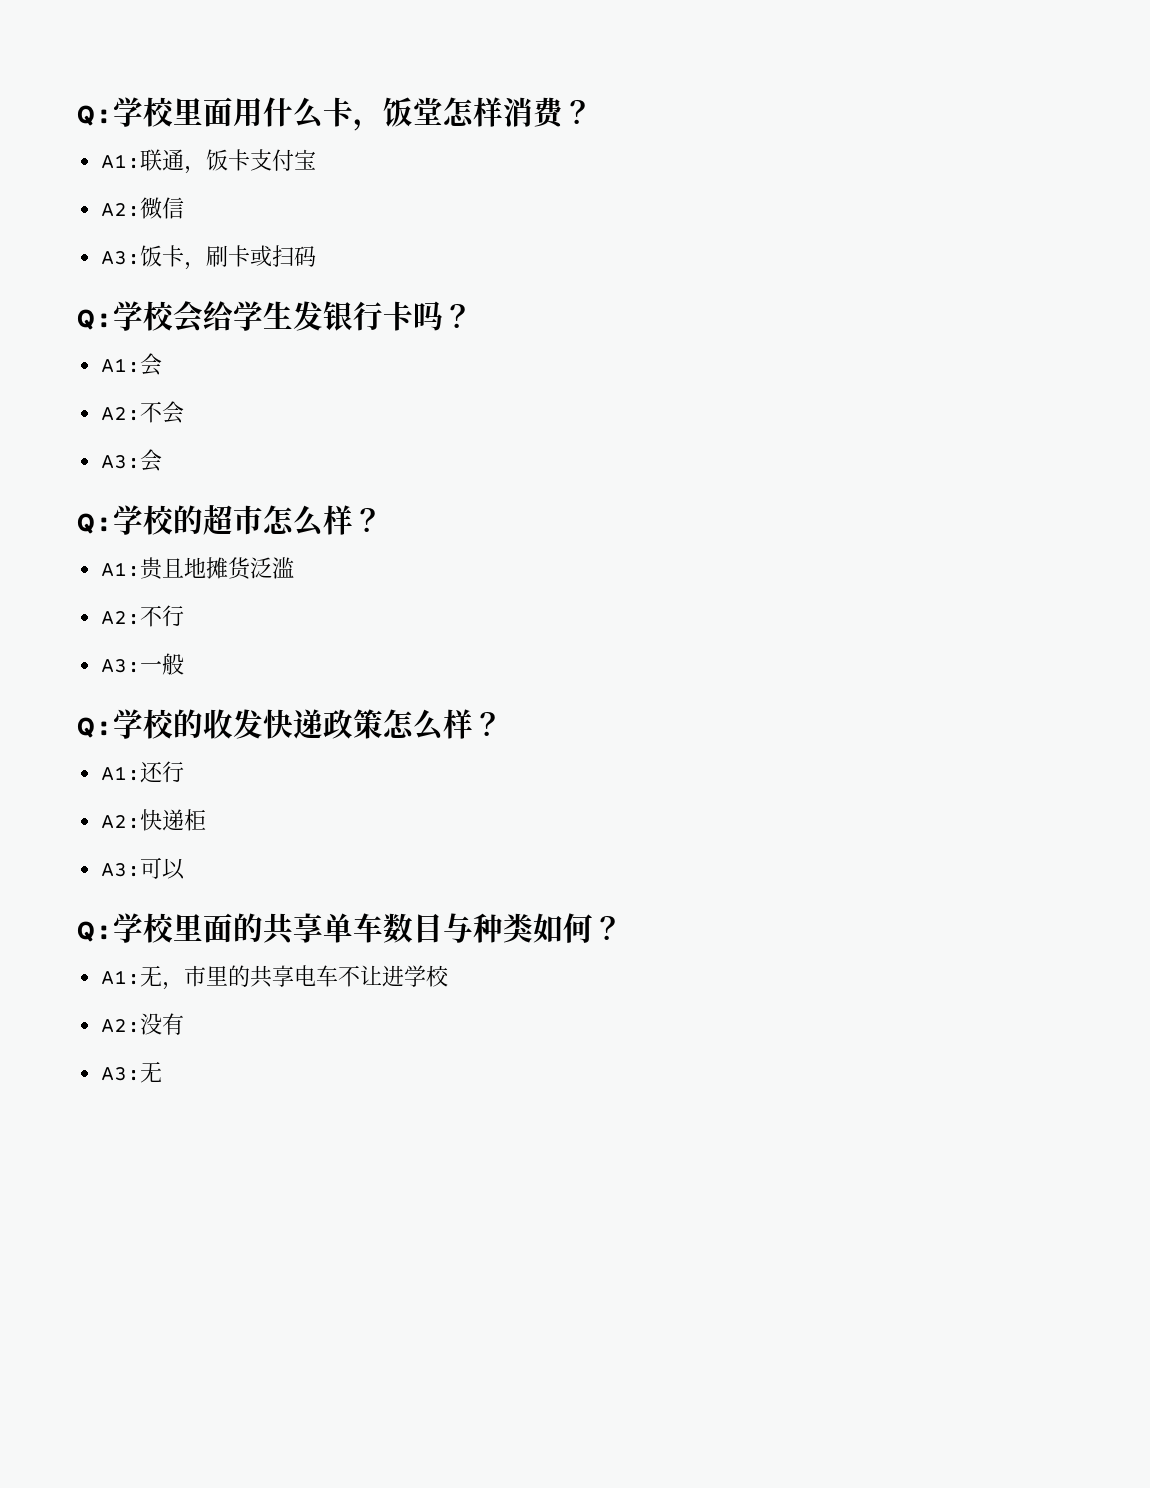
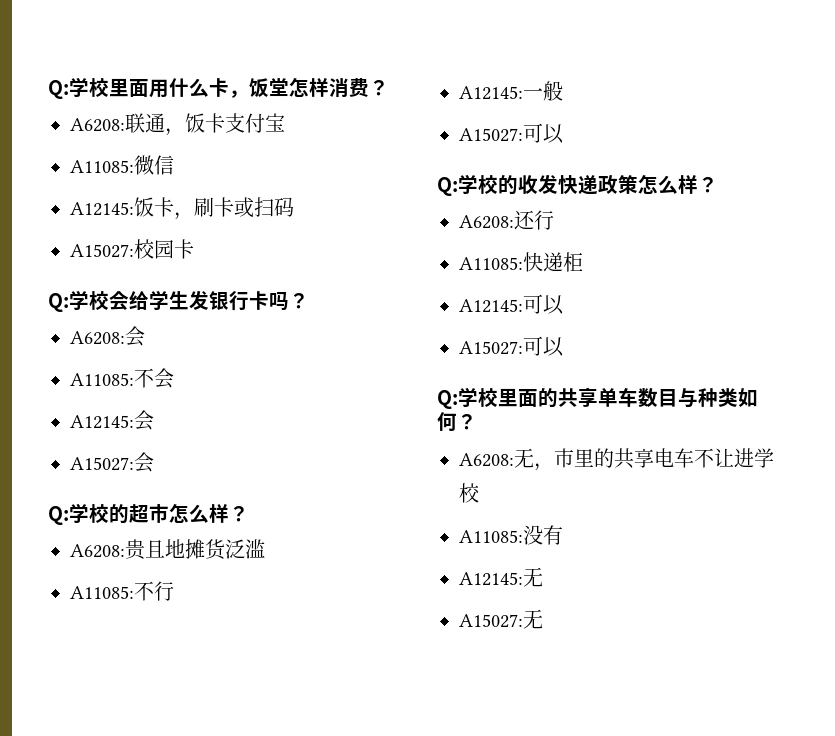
- A1:联通，饭卡支付宝
+ A6208:联通，饭卡支付宝
- A2:微信
+ A11085:微信
- A3:饭卡，刷卡或扫码
+ A12145:饭卡，刷卡或扫码
+ A15027:校园卡
- A1:会
- A2:不会
+ A6208:会
+ A11085:不会
- A3:会
+ A12145:会
+ A15027:会
- A1:贵且地摊货泛滥
+ A6208:贵且地摊货泛滥
- A2:不行
+ A11085:不行
- A3:一般
+ A12145:一般
+ A15027:可以
- A1:还行
+ A6208:还行
- A2:快递柜
+ A11085:快递柜
- A3:可以
+ A12145:可以
+ A15027:可以
- A1:无，市里的共享电车不让进学校
+ A6208:无，市里的共享电车不让进学校
- A2:没有
+ A11085:没有
- A3:无
+ A12145:无
+ A15027:无

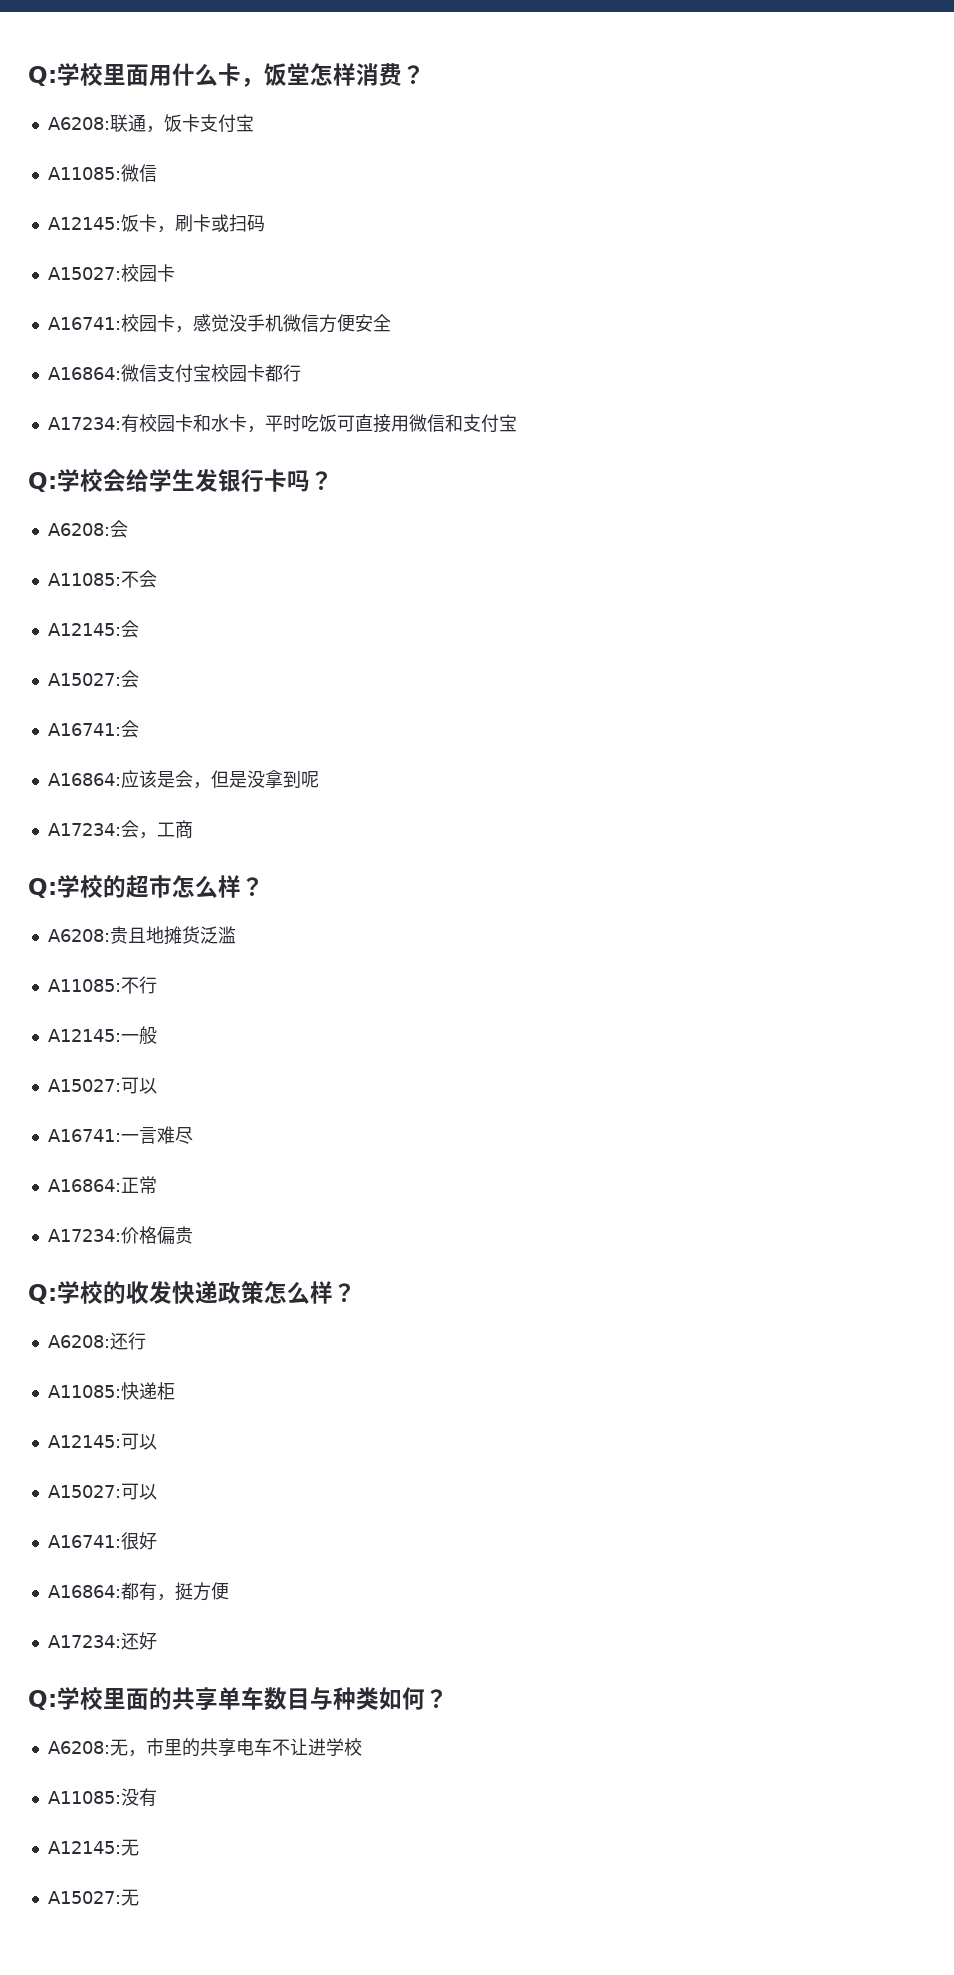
+ A16741:校园卡，感觉没手机微信方便安全
+ A16864:微信支付宝校园卡都行
+ A17234:有校园卡和水卡，平时吃饭可直接用微信和支付宝
+ A16741:会
+ A16864:应该是会，但是没拿到呢
+ A17234:会，工商
+ A16741:一言难尽
+ A16864:正常
+ A17234:价格偏贵
+ A16741:很好
+ A16864:都有，挺方便
+ A17234:还好

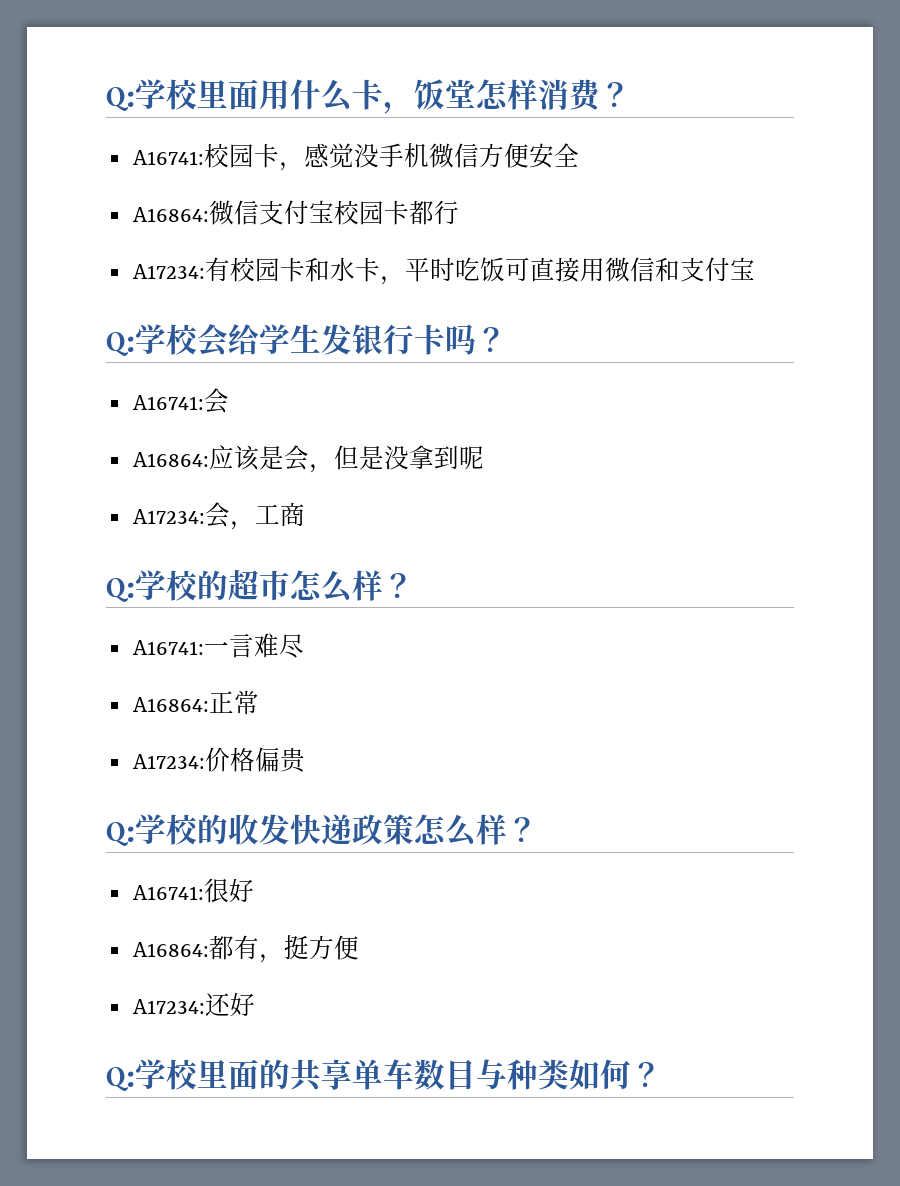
- A6208:联通，饭卡支付宝
- A11085:微信
- A12145:饭卡，刷卡或扫码
- A15027:校园卡
- A6208:会
- A11085:不会
- A12145:会
- A15027:会
- A6208:贵且地摊货泛滥
- A11085:不行
- A12145:一般
- A15027:可以
- A6208:还行
- A11085:快递柜
- A12145:可以
- A15027:可以
- A6208:无，市里的共享电车不让进学校
- A11085:没有
- A12145:无
- A15027:无

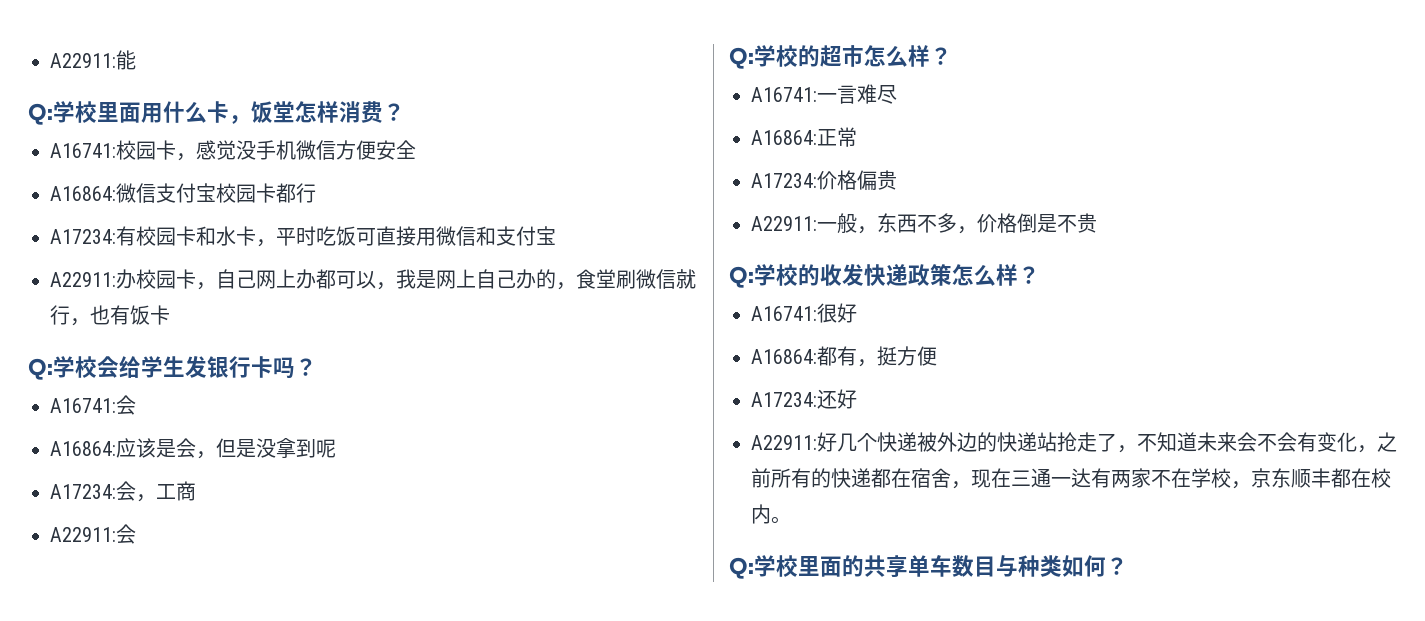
+ A22911:能
+ A22911:办校园卡，自己网上办都可以，我是网上自己办的，食堂刷微信就行，也有饭卡
+ A22911:会
+ A22911:一般，东西不多，价格倒是不贵
+ A22911:好几个快递被外边的快递站抢走了，不知道未来会不会有变化，之前所有的快递都在宿舍，现在三通一达有两家不在学校，京东顺丰都在校内。

